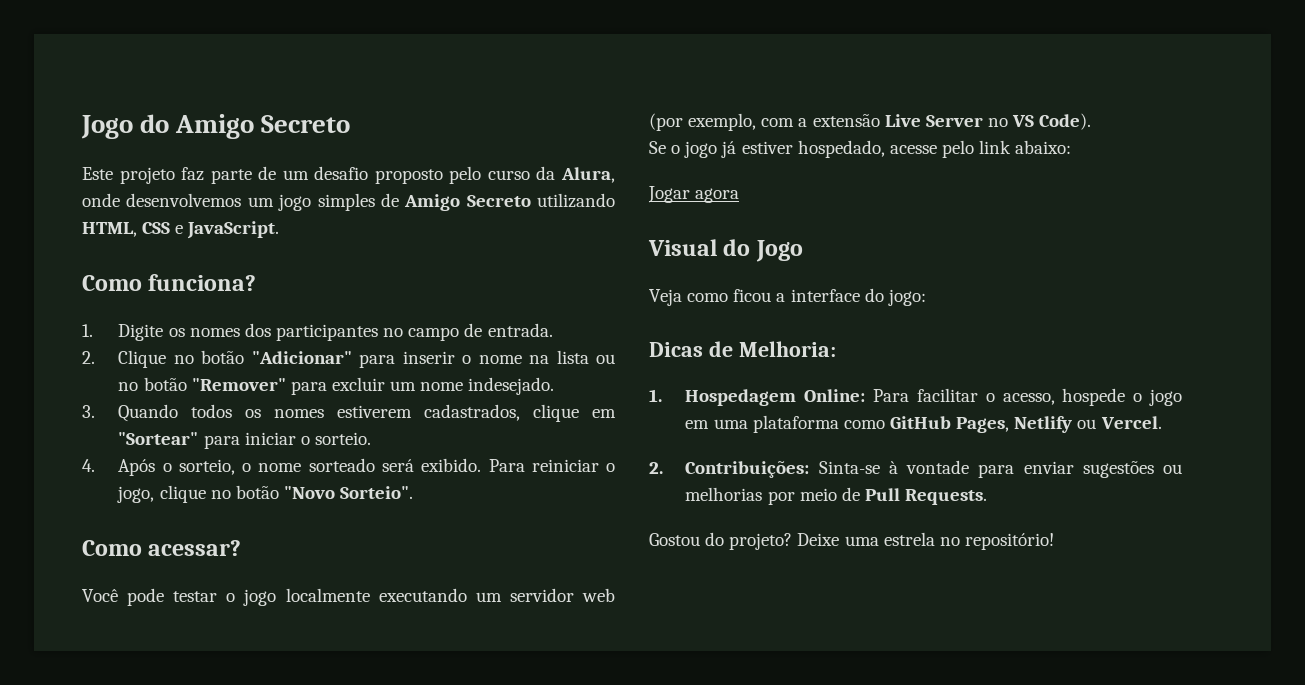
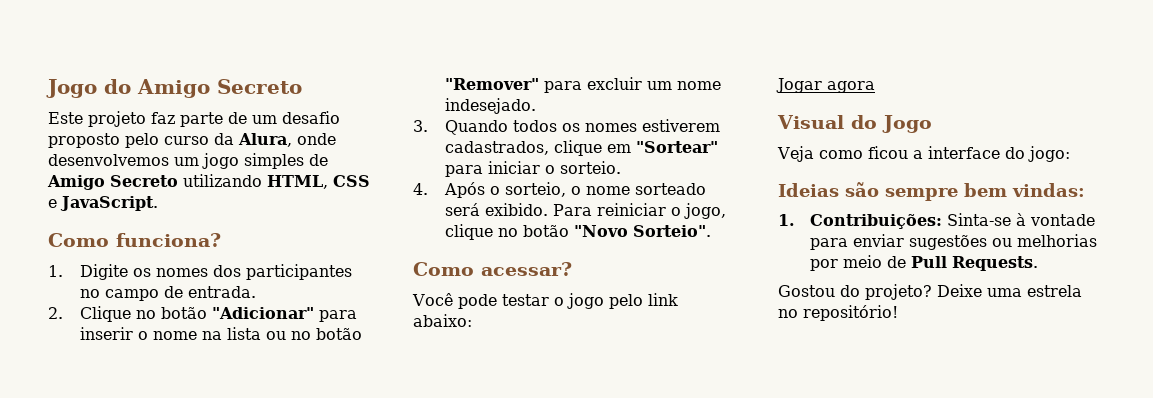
- Você pode testar o jogo localmente executando um servidor web (por exemplo, com a extensão Live Server no VS Code).
- Se o jogo já estiver hospedado, acesse pelo link abaixo:
+ Você pode testar o jogo pelo link abaixo:
- Dicas de Melhoria:
- 1. Hospedagem Online: Para facilitar o acesso, hospede o jogo em uma plataforma como GitHub Pages, Netlify ou Vercel.
- 2. Contribuições: Sinta-se à vontade para enviar sugestões ou melhorias por meio de Pull Requests.
+ Ideias são sempre bem vindas:
+ 1. Contribuições: Sinta-se à vontade para enviar sugestões ou melhorias por meio de Pull Requests.

